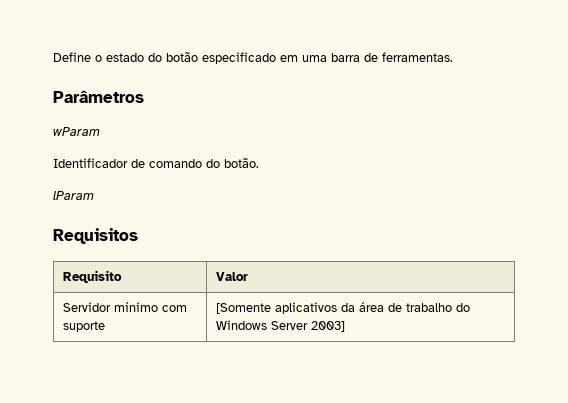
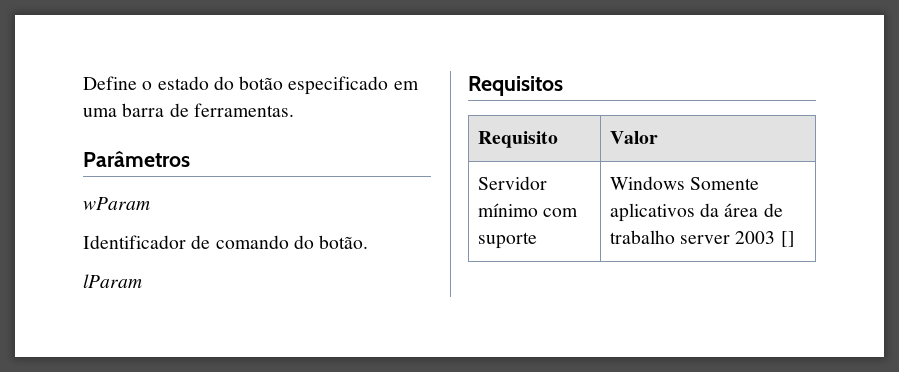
- Servidor mínimo com suporte | [Somente aplicativos da área de trabalho do Windows Server 2003]
+ Servidor mínimo com suporte | Windows Somente aplicativos da área de trabalho server 2003 []

